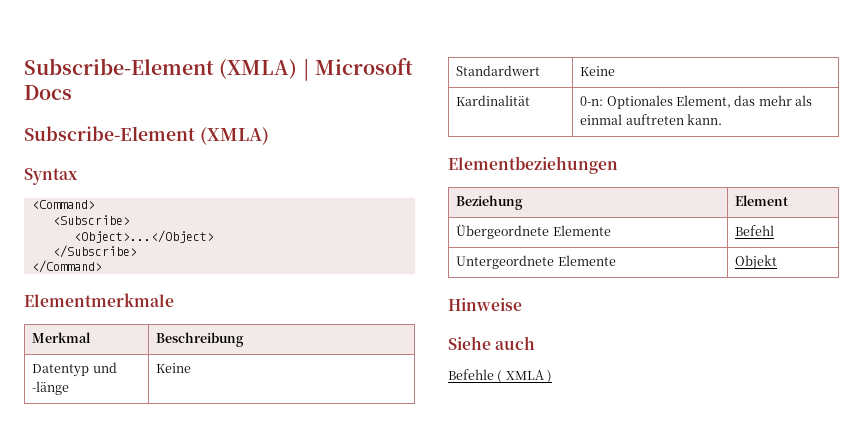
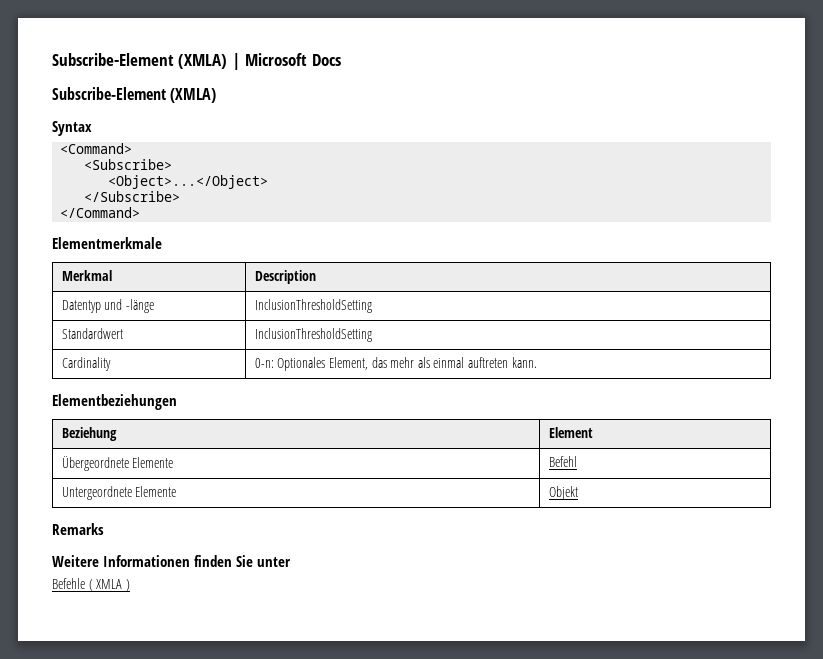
- Merkmal | Beschreibung
+ Merkmal | Description
- Datentyp und -länge | Keine
+ Datentyp und -länge | InclusionThresholdSetting
- Standardwert | Keine
- Kardinalität | 0-n: Optionales Element, das mehr als einmal auftreten kann.
+ Standardwert | InclusionThresholdSetting
+ Cardinality | 0-n: Optionales Element, das mehr als einmal auftreten kann.
- Hinweise
- Siehe auch
+ Remarks
+ Weitere Informationen finden Sie unter

